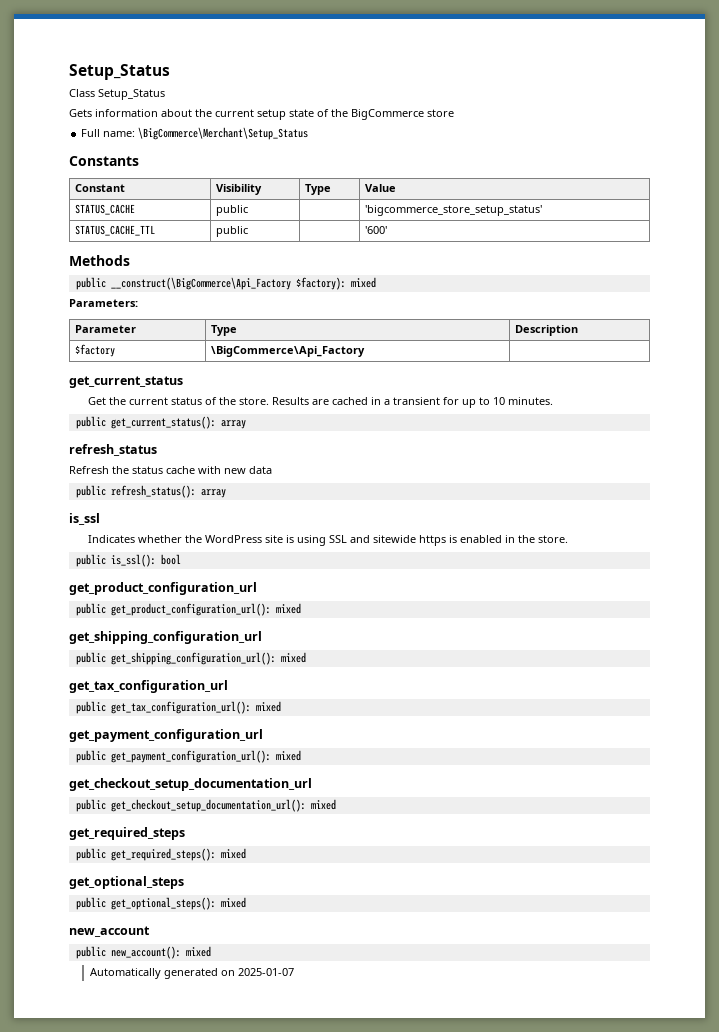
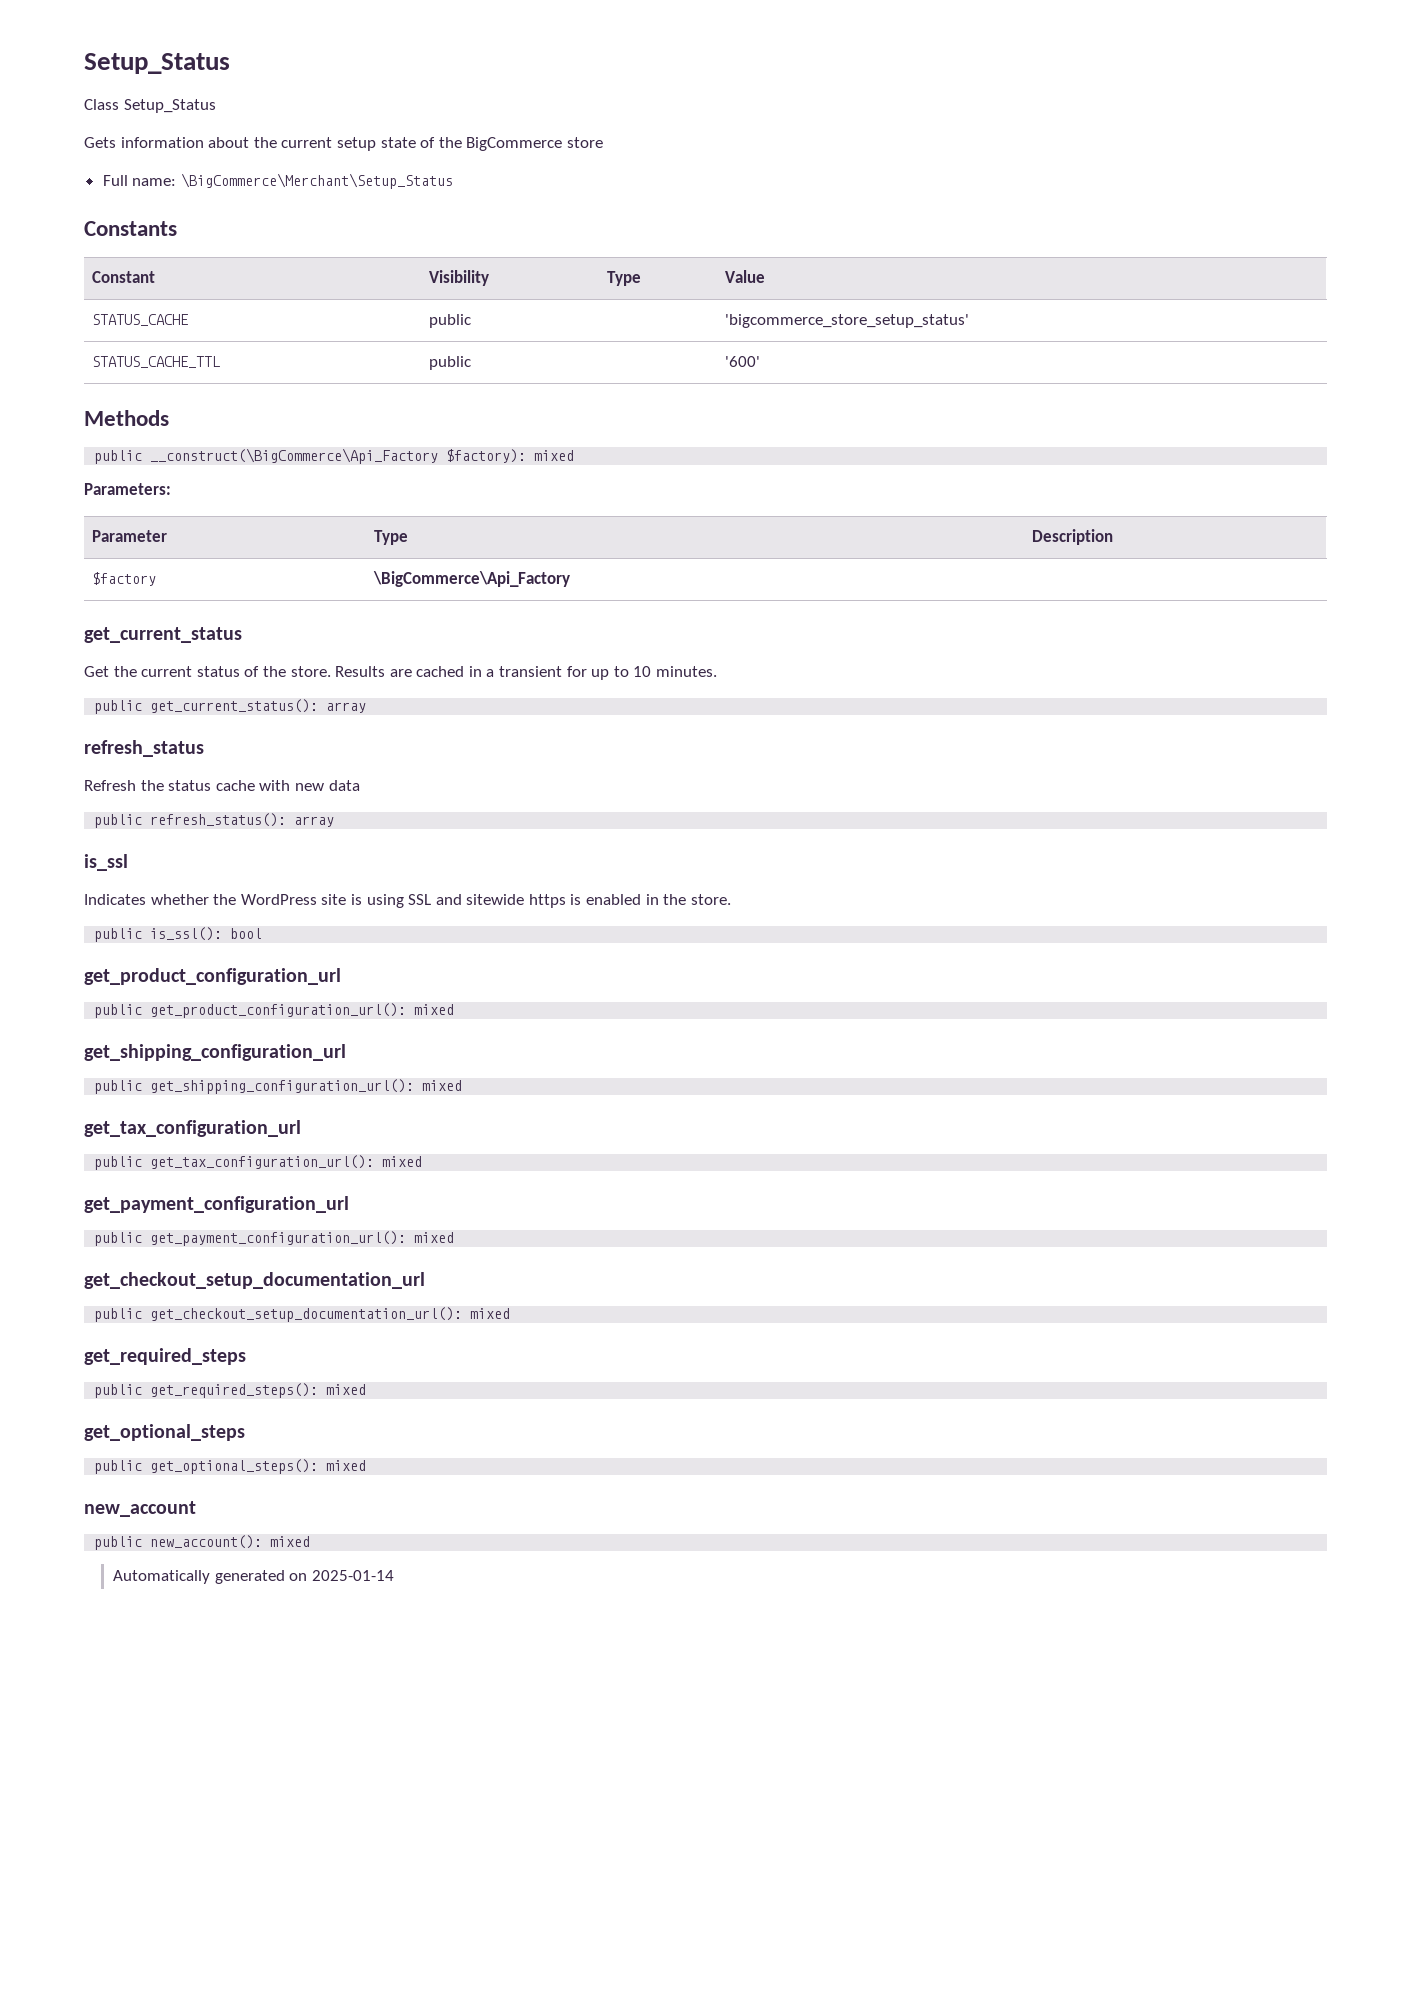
- Automatically generated on 2025-01-07
+ Automatically generated on 2025-01-14

